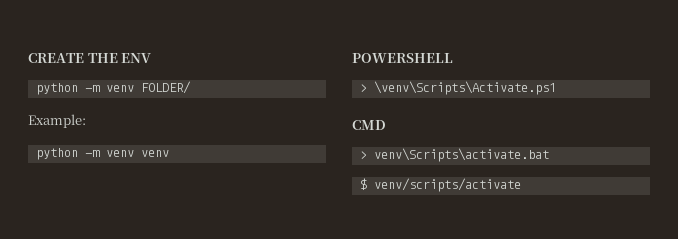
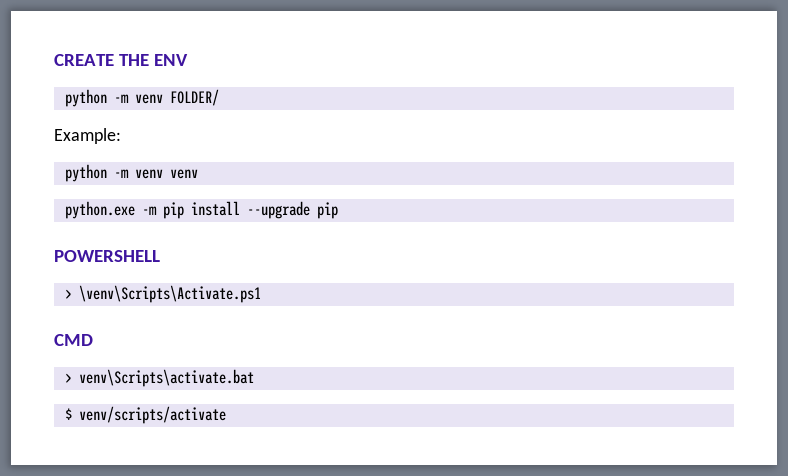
+ python.exe -m pip install --upgrade pip

